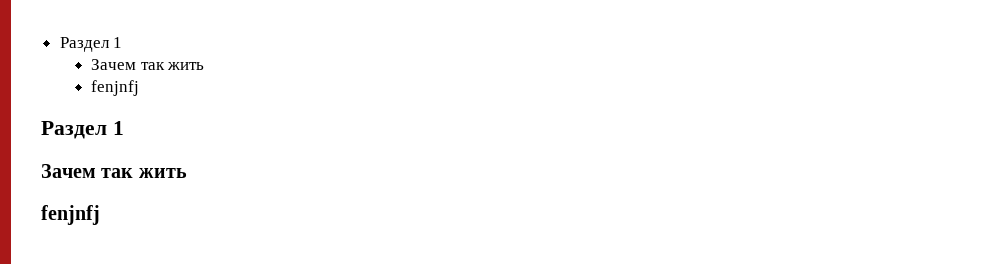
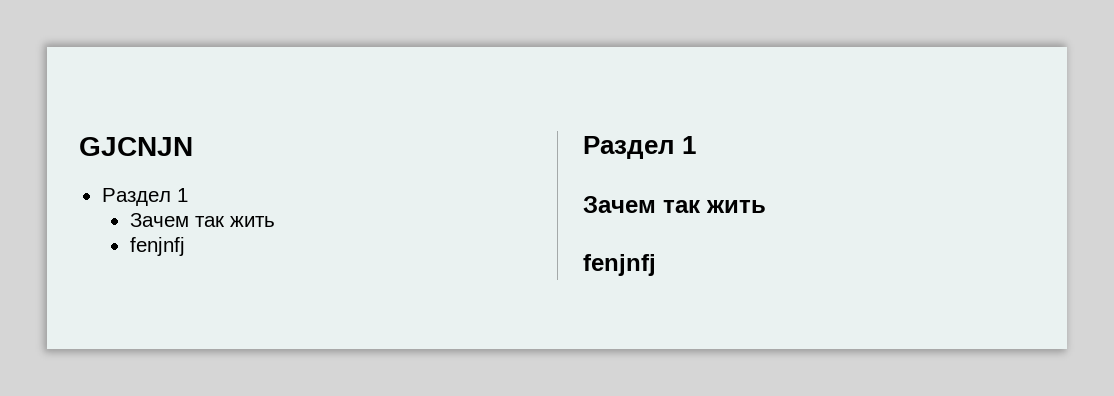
+ GJCNJN

